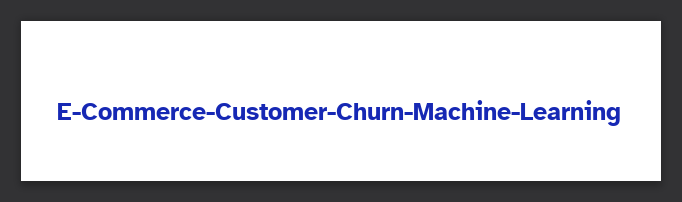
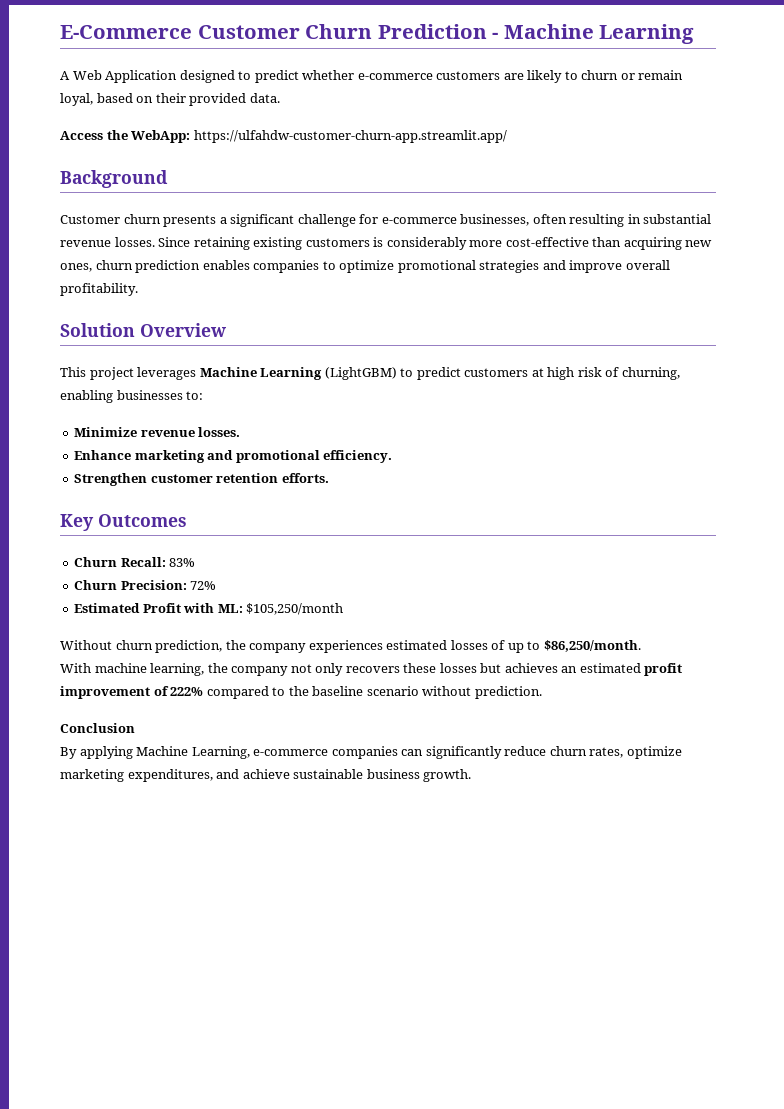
- E-Commerce-Customer-Churn-Machine-Learning
+ E-Commerce Customer Churn Prediction - Machine Learning
+ A Web Application designed to predict whether e-commerce customers are likely to churn or remain loyal, based on their provided data.
+ Access the WebApp: https://ulfahdw-customer-churn-app.streamlit.app/
+ Background
+ Customer churn presents a significant challenge for e-commerce businesses, often resulting in substantial revenue losses. Since retaining existing customers is considerably more cost-effective than acquiring new ones, churn prediction enables companies to optimize promotional strategies and improve overall profitability.
+ Solution Overview
+ This project leverages Machine Learning (LightGBM) to predict customers at high risk of churning, enabling businesses to:
+ Minimize revenue losses.
+ Enhance marketing and promotional efficiency.
+ Strengthen customer retention efforts.
+ Key Outcomes
+ Churn Recall: 83%
+ Churn Precision: 72%
+ Estimated Profit with ML: $105,250/month
+ Without churn prediction, the company experiences estimated losses of up to $86,250/month.
+ With machine learning, the company not only recovers these losses but achieves an estimated profit improvement of 222% compared to the baseline scenario without prediction.
+ Conclusion
+ By applying Machine Learning, e-commerce companies can significantly reduce churn rates, optimize marketing expenditures, and achieve sustainable business growth.

